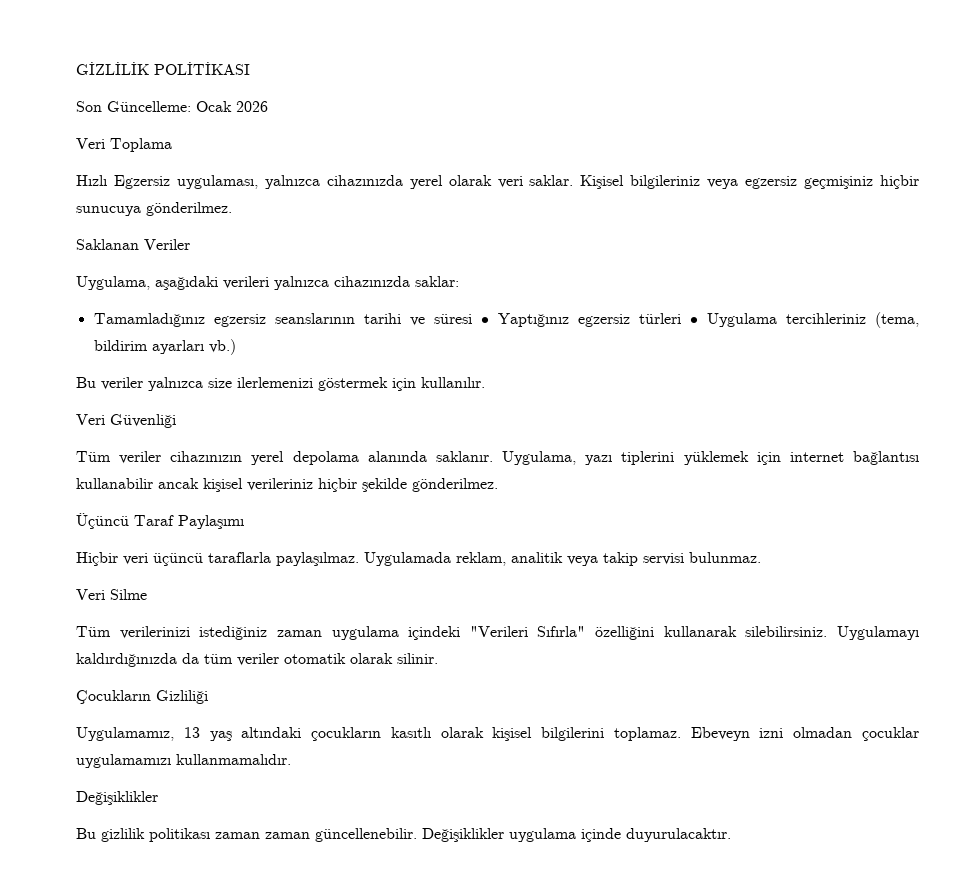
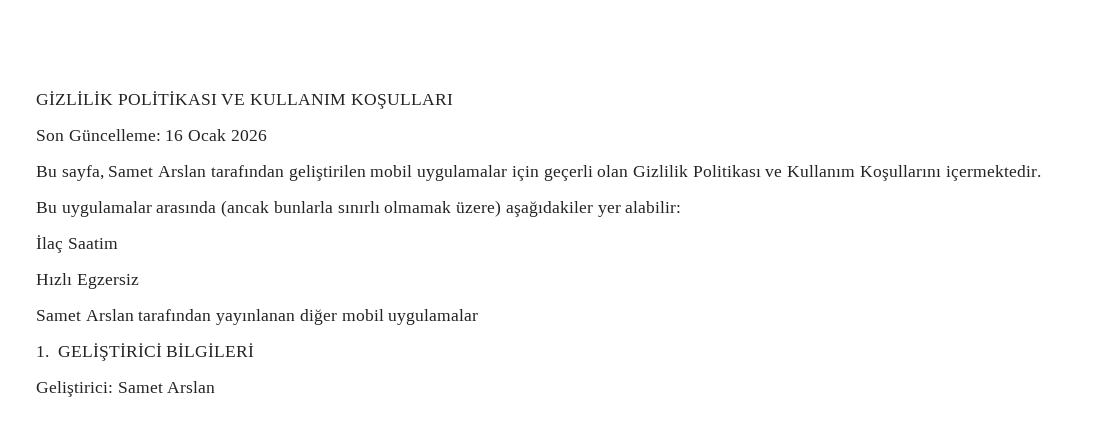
- GİZLİLİK POLİTİKASI
+ GİZLİLİK POLİTİKASI VE KULLANIM KOŞULLARI
- Son Güncelleme: Ocak 2026
+ Son Güncelleme: 16 Ocak 2026
- Veri Toplama
- Hızlı Egzersiz uygulaması, yalnızca cihazınızda yerel olarak veri saklar. Kişisel bilgileriniz veya egzersiz geçmişiniz hiçbir sunucuya gönderilmez.
- Saklanan Veriler
- Uygulama, aşağıdaki verileri yalnızca cihazınızda saklar:
- Tamamladığınız egzersiz seanslarının tarihi ve süresi • Yaptığınız egzersiz türleri • Uygulama tercihleriniz (tema, bildirim ayarları vb.)
- Bu veriler yalnızca size ilerlemenizi göstermek için kullanılır.
- Veri Güvenliği
- Tüm veriler cihazınızın yerel depolama alanında saklanır. Uygulama, yazı tiplerini yüklemek için internet bağlantısı kullanabilir ancak kişisel verileriniz hiçbir şekilde gönderilmez.
- Üçüncü Taraf Paylaşımı
- Hiçbir veri üçüncü taraflarla paylaşılmaz. Uygulamada reklam, analitik veya takip servisi bulunmaz.
- Veri Silme
- Tüm verilerinizi istediğiniz zaman uygulama içindeki "Verileri Sıfırla" özelliğini kullanarak silebilirsiniz. Uygulamayı kaldırdığınızda da tüm veriler otomatik olarak silinir.
- Çocukların Gizliliği
- Uygulamamız, 13 yaş altındaki çocukların kasıtlı olarak kişisel bilgilerini toplamaz. Ebeveyn izni olmadan çocuklar uygulamamızı kullanmamalıdır.
- Değişiklikler
- Bu gizlilik politikası zaman zaman güncellenebilir. Değişiklikler uygulama içinde duyurulacaktır.
+ Bu sayfa, Samet Arslan tarafından geliştirilen mobil uygulamalar için geçerli olan Gizlilik Politikası ve Kullanım Koşullarını içermektedir.
+ Bu uygulamalar arasında (ancak bunlarla sınırlı olmamak üzere) aşağıdakiler yer alabilir:
+ İlaç Saatim
+ Hızlı Egzersiz
+ Samet Arslan tarafından yayınlanan diğer mobil uygulamalar
+ 1. GELİŞTİRİCİ BİLGİLERİ
+ Geliştirici: Samet Arslan

